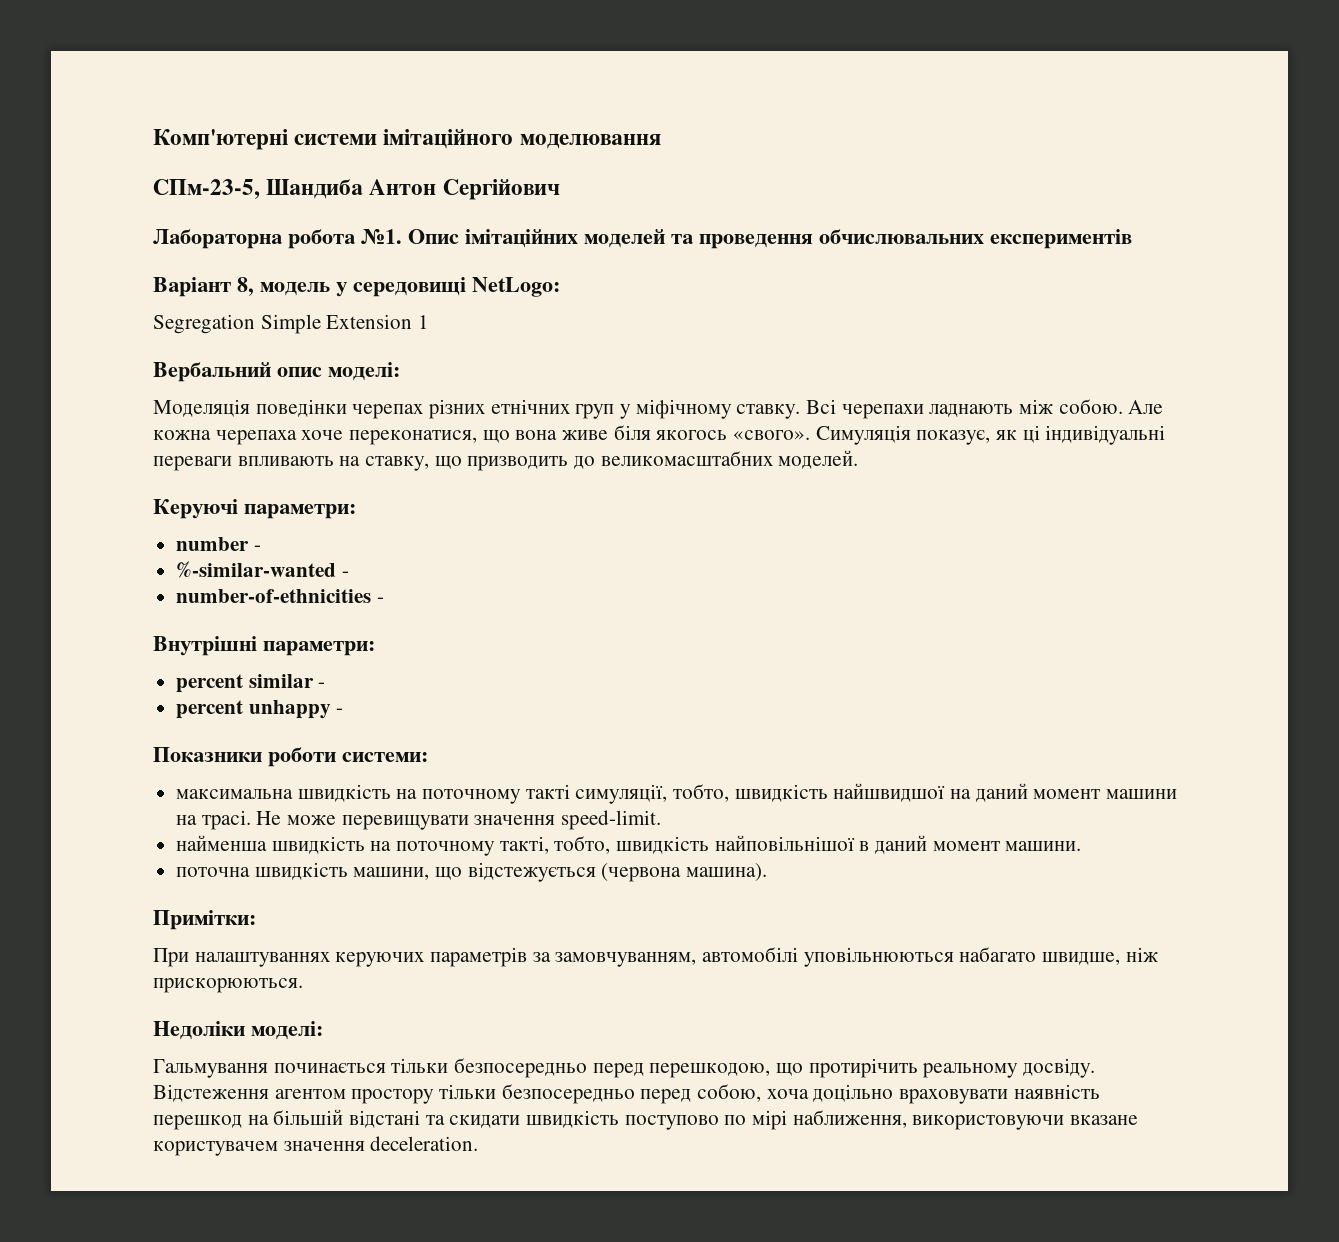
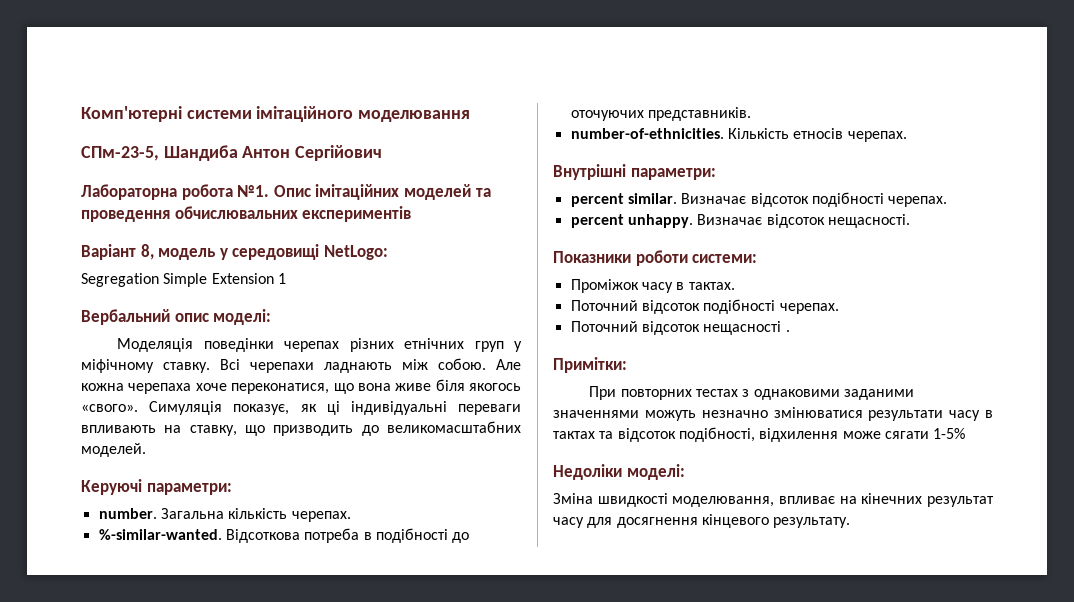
- number -
- %-similar-wanted -
- number-of-ethnicities -
+ number. Загальна кількість черепах.
+ %-similar-wanted. Відсоткова потреба в подібності до оточуючих представників.
+ number-of-ethnicities. Кількість етносів черепах.
  Внутрішні параметри:
- percent similar -
- percent unhappy -
+ percent similar. Визначає відсоток подібності черепах.
+ percent unhappy. Визначає відсоток нещасності.
  Показники роботи системи:
- максимальна швидкість на поточному такті симуляції, тобто, швидкість найшвидшої на даний момент машини на трасі. Не може перевищувати значення speed-limit.
- найменша швидкість на поточному такті, тобто, швидкість найповільнішої в даний момент машини.
- поточна швидкість машини, що відстежується (червона машина).
+ Проміжок часу в тактах.
+ Поточний відсоток подібності черепах.
+ Поточний відсоток нещасності .
  Примітки:
- При налаштуваннях керуючих параметрів за замовчуванням, автомобілі уповільнюються набагато швидше, ніж прискорюються.
+ При повторних тестах з однаковими заданими значеннями можуть незначно змінюватися результати часу в тактах та відсоток подібності, відхилення може сягати 1-5%
  Недоліки моделі:
- Гальмування починається тільки безпосередньо перед перешкодою, що протирічить реальному досвіду. Відстеження агентом простору тільки безпосередньо перед собою, хоча доцільно враховувати наявність перешкод на більшій відстані та скидати швидкість поступово по мірі наближення, використовуючи вказане користувачем значення deceleration.
+ Зміна швидкості моделювання, впливає на кінечних результат часу для досягнення кінцевого результату.

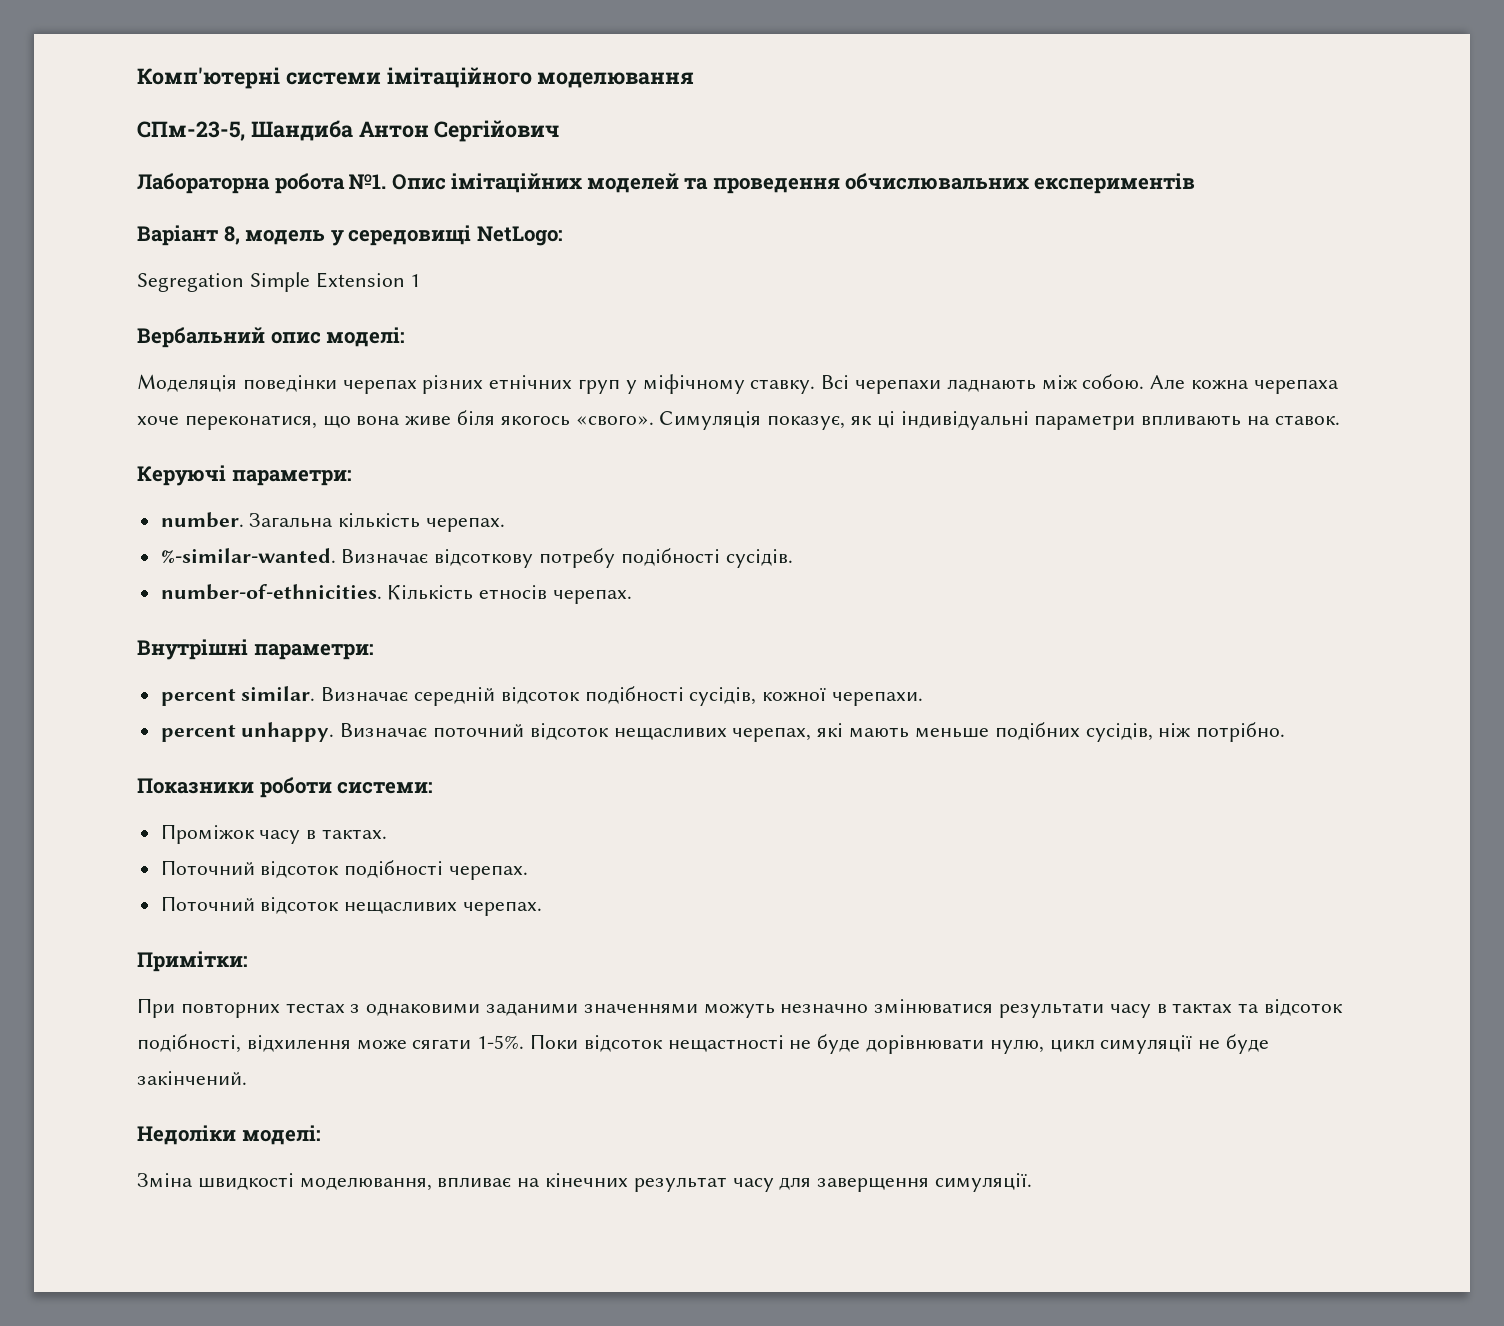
- Симуляція показує, як ці індивідуальні переваги впливають на ставку, що призводить до великомасштабних моделей.
+ Симуляція показує, як ці індивідуальні параметри впливають на ставок.
- Відсоткова потреба в подібності до оточуючих представників.
+ Визначає відсоткову потребу подібності сусідів.
- Визначає відсоток подібності черепах.
+ Визначає середній відсоток подібності сусідів, кожної черепахи.
- Визначає відсоток нещасності.
+ Визначає поточний відсоток нещасливих черепах, які мають меньше подібних сусідів, ніж потрібно.
- Поточний відсоток нещасності .
+ Поточний відсоток нещасливих черепах.
- При повторних тестах з однаковими заданими значеннями можуть незначно змінюватися результати часу в тактах та відсоток подібності, відхилення може сягати 1-5%
+ При повторних тестах з однаковими заданими значеннями можуть незначно змінюватися результати часу в тактах та відсоток подібності, відхилення може сягати 1-5%. Поки відсоток нещастності не буде дорівнювати нулю, цикл симуляції не буде закінчений.
- Зміна швидкості моделювання, впливає на кінечних результат часу для досягнення кінцевого результату.
+ Зміна швидкості моделювання, впливає на кінечних результат часу для заверщення симуляції.

